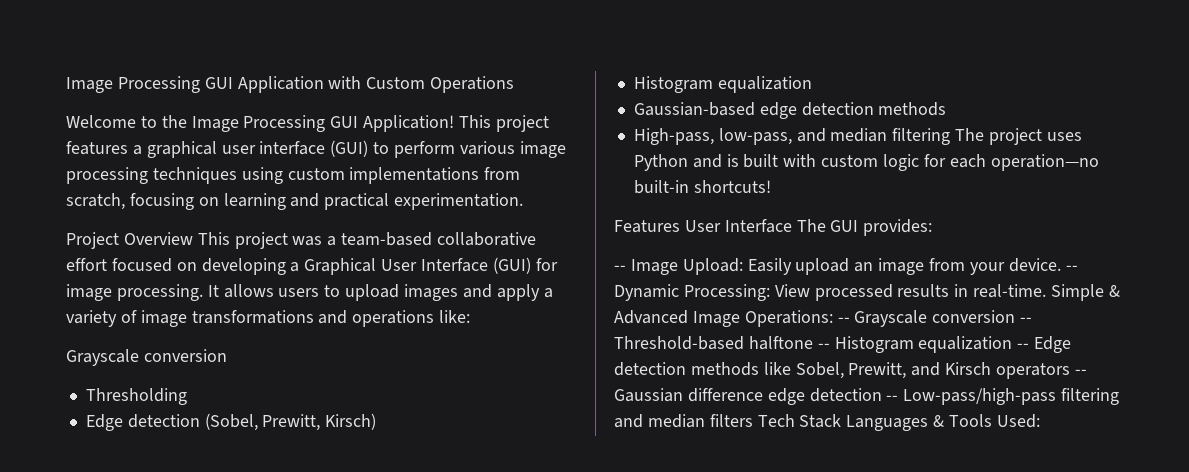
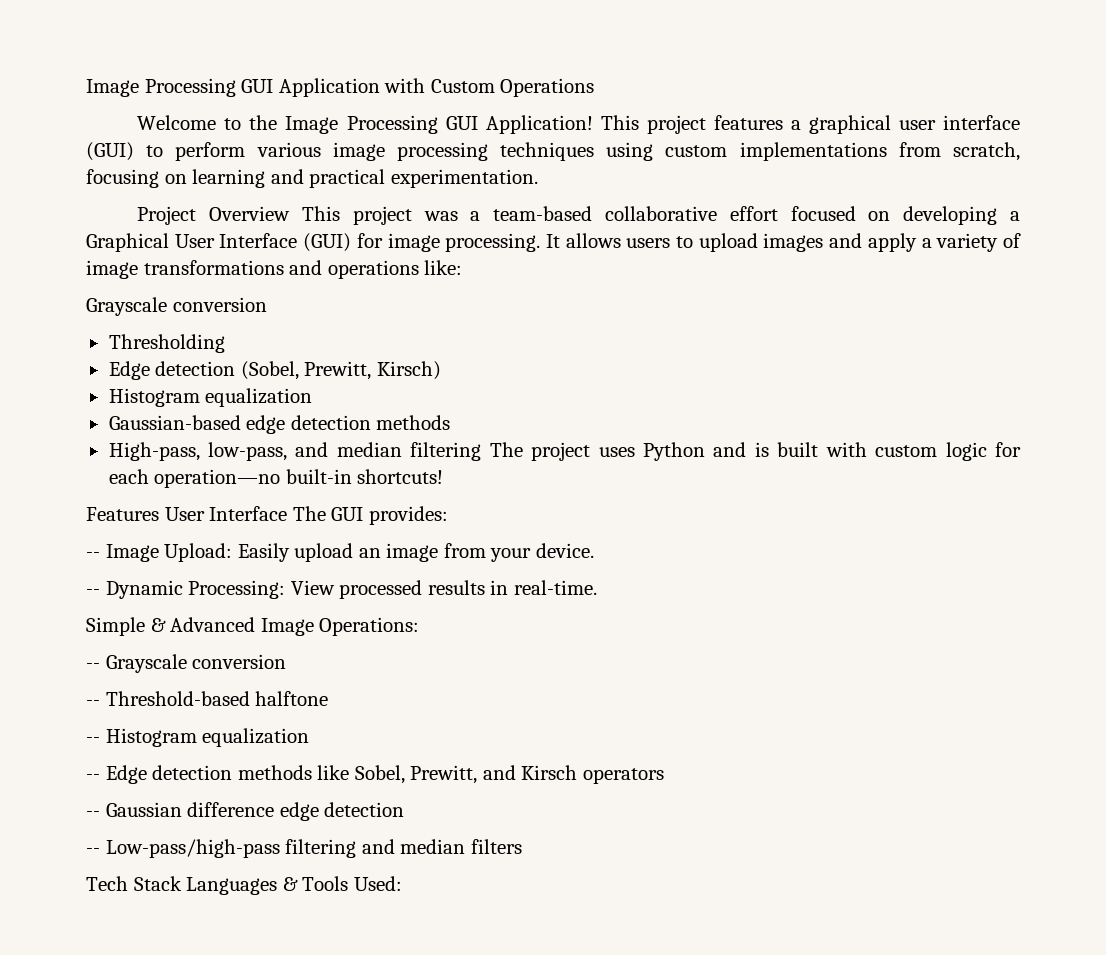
- -- Image Upload: Easily upload an image from your device. -- Dynamic Processing: View processed results in real-time. Simple & Advanced Image Operations: -- Grayscale conversion -- Threshold-based halftone -- Histogram equalization -- Edge detection methods like Sobel, Prewitt, and Kirsch operators -- Gaussian difference edge detection -- Low-pass/high-pass filtering and median filters Tech Stack Languages & Tools Used:
+ -- Image Upload: Easily upload an image from your device.
+ -- Dynamic Processing: View processed results in real-time.
+ Simple & Advanced Image Operations:
+ -- Grayscale conversion
+ -- Threshold-based halftone
+ -- Histogram equalization
+ -- Edge detection methods like Sobel, Prewitt, and Kirsch operators
+ -- Gaussian difference edge detection
+ -- Low-pass/high-pass filtering and median filters
+ Tech Stack Languages & Tools Used:

